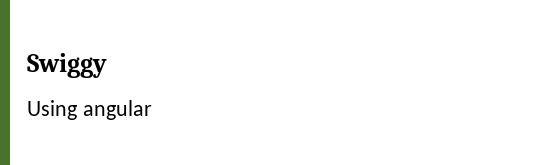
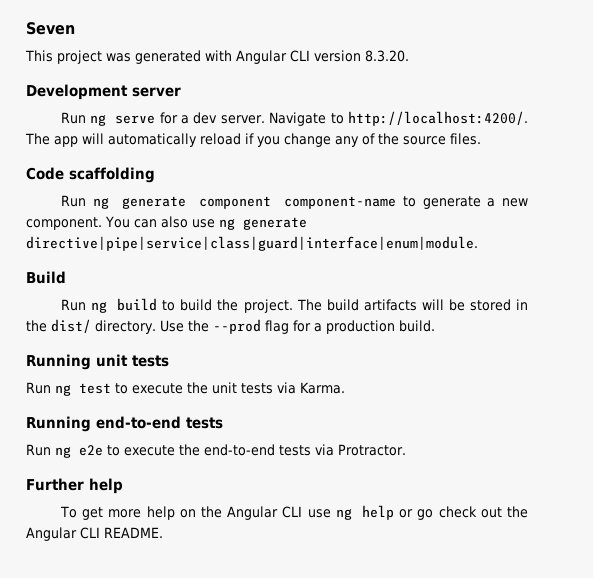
- Swiggy
- Using angular
+ Seven
+ This project was generated with Angular CLI version 8.3.20.
+ Development server
+ Run ng serve for a dev server. Navigate to http://localhost:4200/. The app will automatically reload if you change any of the source files.
+ Code scaffolding
+ Run ng generate component component-name to generate a new component. You can also use ng generate directive|pipe|service|class|guard|interface|enum|module.
+ Build
+ Run ng build to build the project. The build artifacts will be stored in the dist/ directory. Use the --prod flag for a production build.
+ Running unit tests
+ Run ng test to execute the unit tests via Karma.
+ Running end-to-end tests
+ Run ng e2e to execute the end-to-end tests via Protractor.
+ Further help
+ To get more help on the Angular CLI use ng help or go check out the Angular CLI README.

